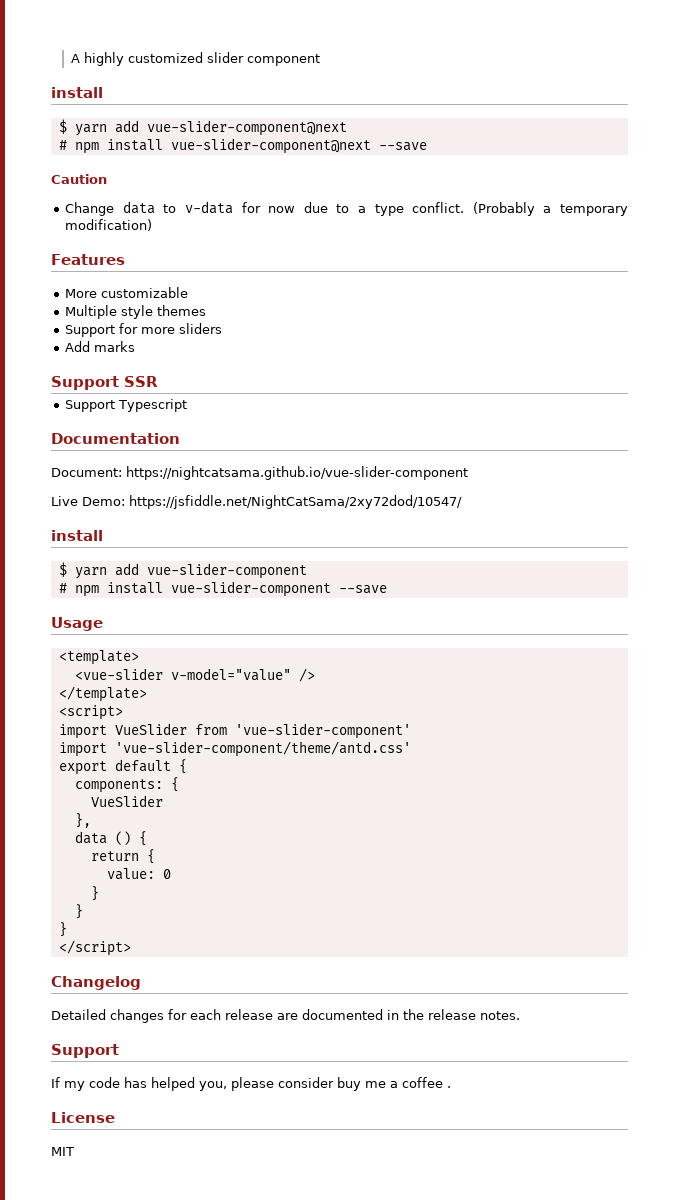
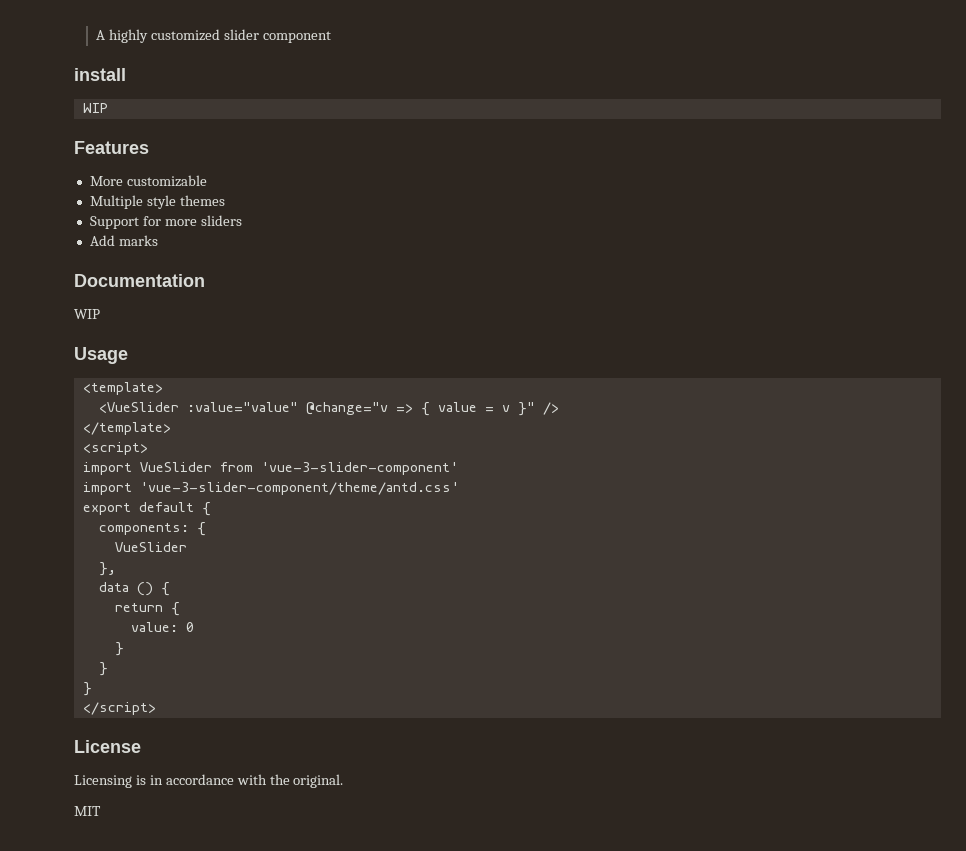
  A highly customized slider component
  install
- $ yarn add vue-slider-component@next
- # npm install vue-slider-component@next --save
- Caution
- Change data to v-data for now due to a type conflict. (Probably a temporary modification)
+ WIP
- Support SSR
- Support Typescript
  Documentation
- Document: https://nightcatsama.github.io/vue-slider-component
- Live Demo: https://jsfiddle.net/NightCatSama/2xy72dod/10547/
- install
- $ yarn add vue-slider-component
- # npm install vue-slider-component --save
+ WIP
  Usage
  <template>
- <vue-slider v-model="value" />
+ <VueSlider :value="value" @change="v => { value = v }" />
- import VueSlider from 'vue-slider-component'
- import 'vue-slider-component/theme/antd.css'
+ import VueSlider from 'vue-3-slider-component'
+ import 'vue-3-slider-component/theme/antd.css'
- Changelog
- Detailed changes for each release are documented in the release notes.
- Support
- If my code has helped you, please consider buy me a coffee .
  License
+ Licensing is in accordance with the original.

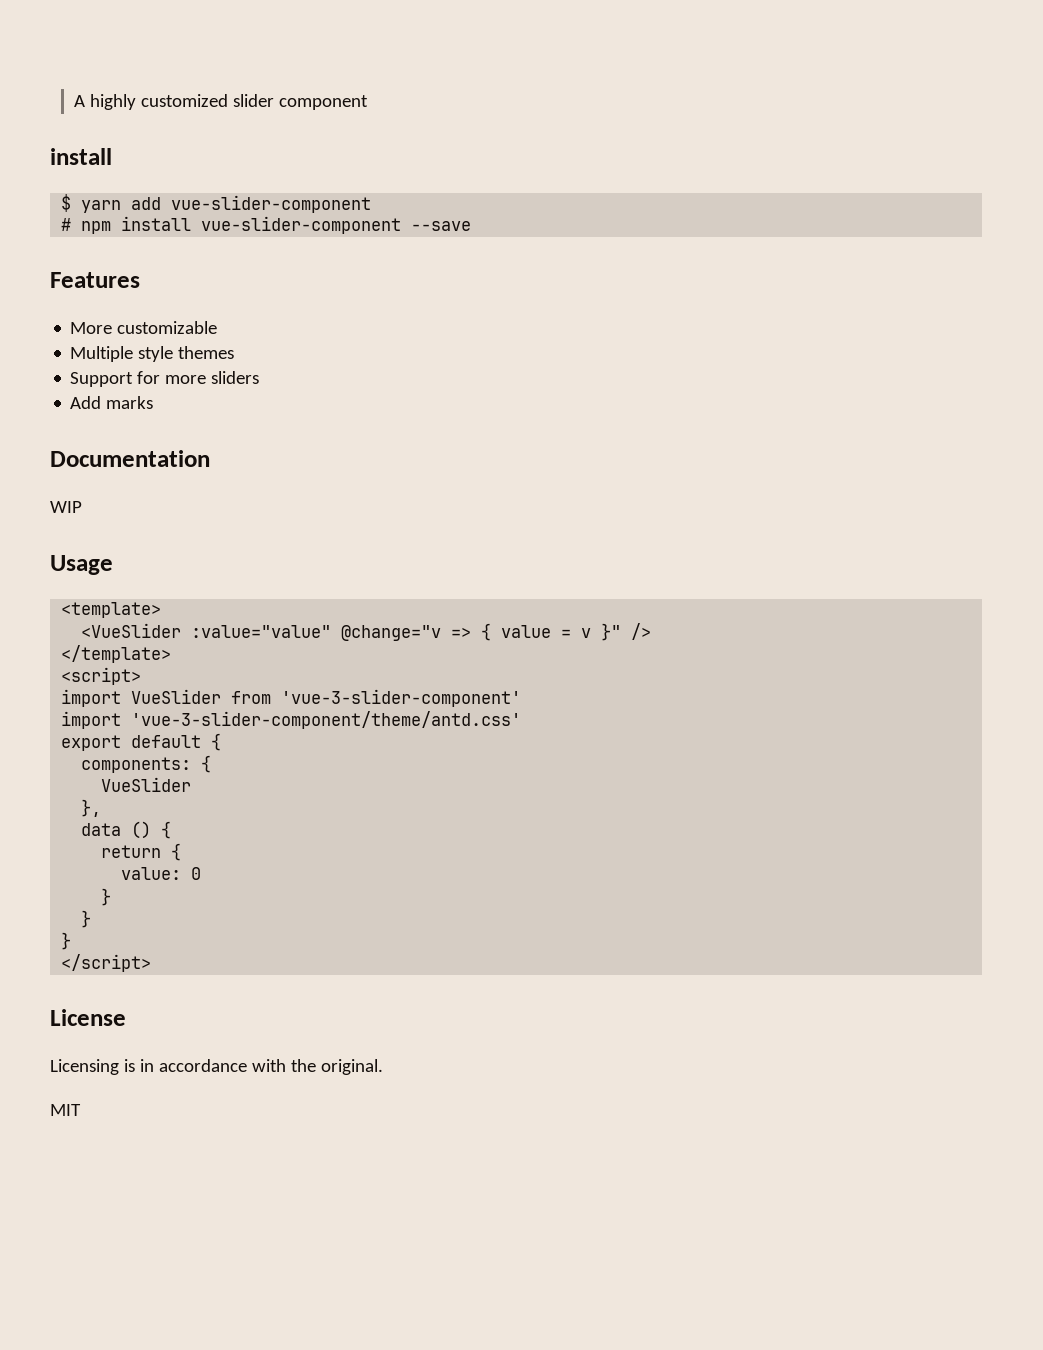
  A highly customized slider component
  install
- WIP
+ $ yarn add vue-slider-component
+ # npm install vue-slider-component --save

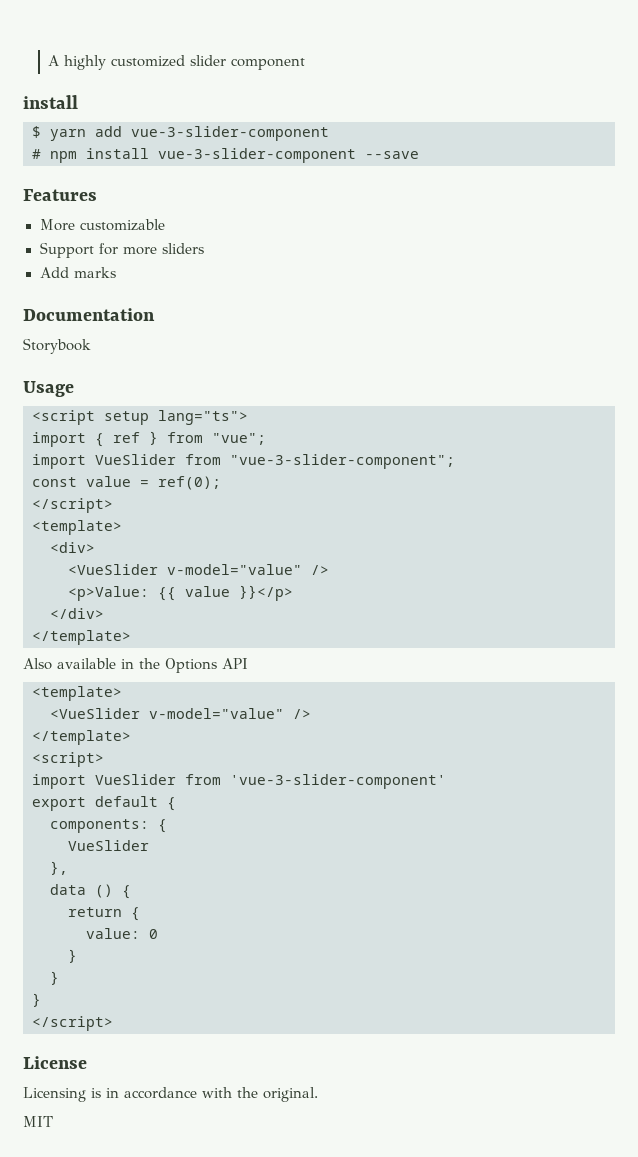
- $ yarn add vue-slider-component
+ $ yarn add vue-3-slider-component
- # npm install vue-slider-component --save
+ # npm install vue-3-slider-component --save
- Multiple style themes
- WIP
+ Storybook
+ <script setup lang="ts">
+ import { ref } from "vue";
+ import VueSlider from "vue-3-slider-component";
+ const value = ref(0);
+ </script>
  <template>
- <VueSlider :value="value" @change="v => { value = v }" />
+ <div>
+ <VueSlider v-model="value" />
+ <p>Value: {{ value }}</p>
+ </div>
+ </template>
+ Also available in the Options API
+ <template>
+ <VueSlider v-model="value" />
- import 'vue-3-slider-component/theme/antd.css'

